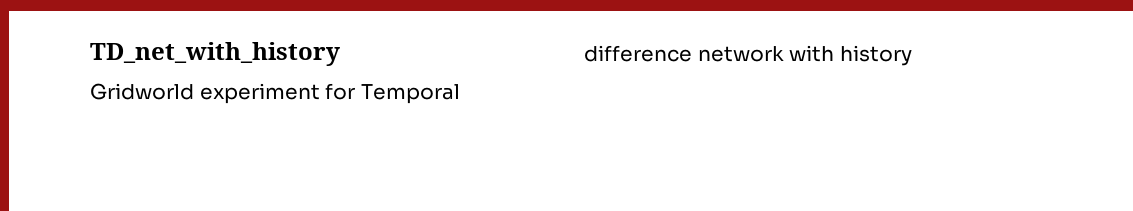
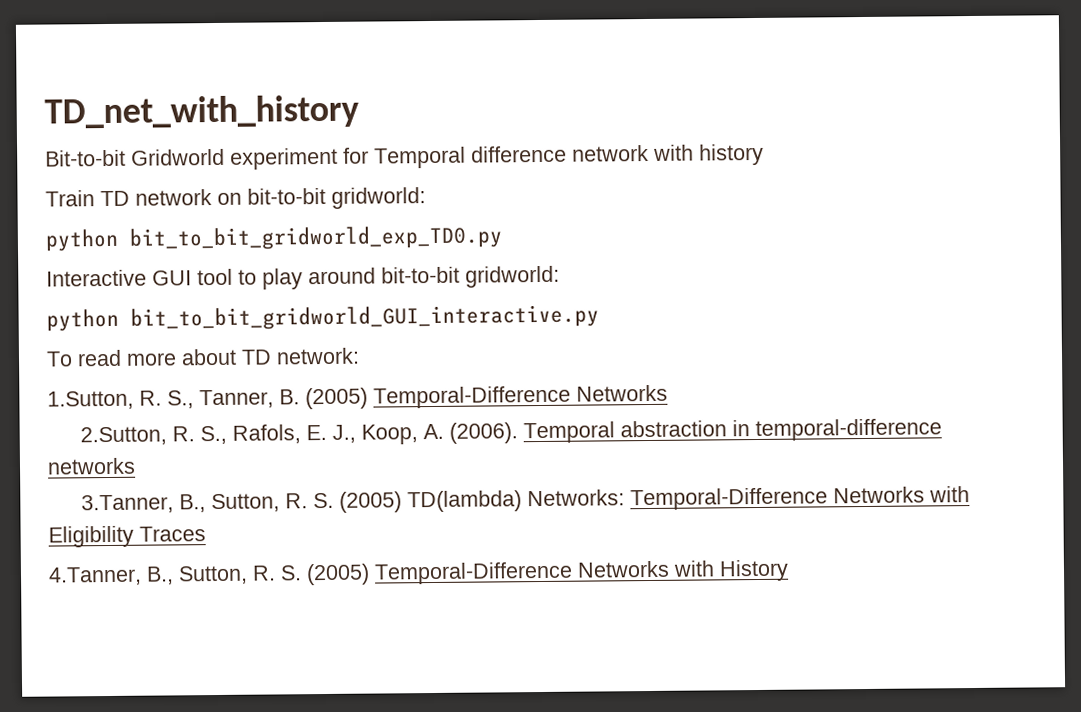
- Gridworld experiment for Temporal difference network with history
+ Bit-to-bit Gridworld experiment for Temporal difference network with history
+ Train TD network on bit-to-bit gridworld:
+ python bit_to_bit_gridworld_exp_TD0.py
+ Interactive GUI tool to play around bit-to-bit gridworld:
+ python bit_to_bit_gridworld_GUI_interactive.py
+ To read more about TD network:
+ 1.Sutton, R. S., Tanner, B. (2005) Temporal-Difference Networks
+ 2.Sutton, R. S., Rafols, E. J., Koop, A. (2006). Temporal abstraction in temporal-difference networks
+ 3.Tanner, B., Sutton, R. S. (2005) TD(lambda) Networks: Temporal-Difference Networks with Eligibility Traces
+ 4.Tanner, B., Sutton, R. S. (2005) Temporal-Difference Networks with History

